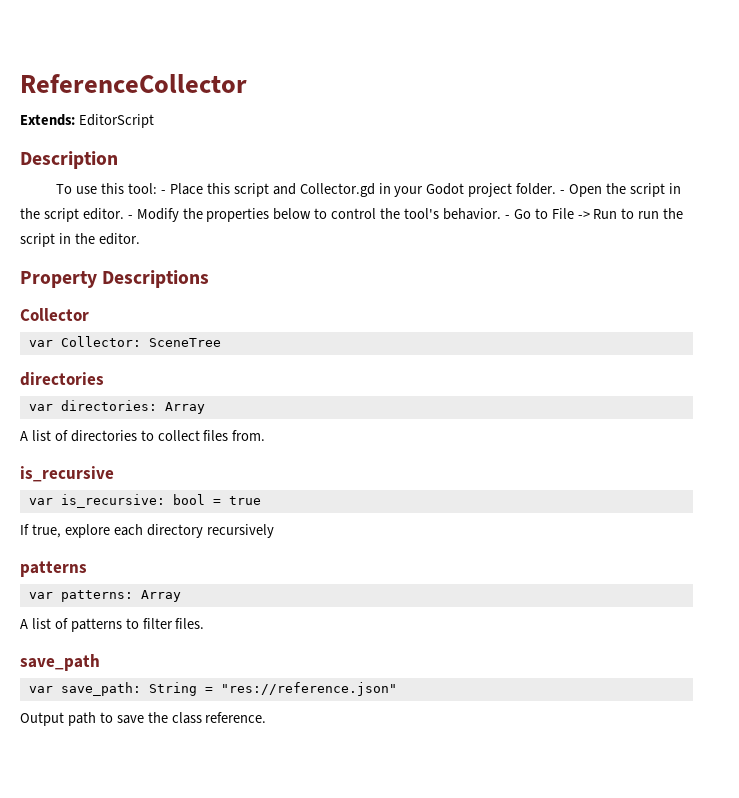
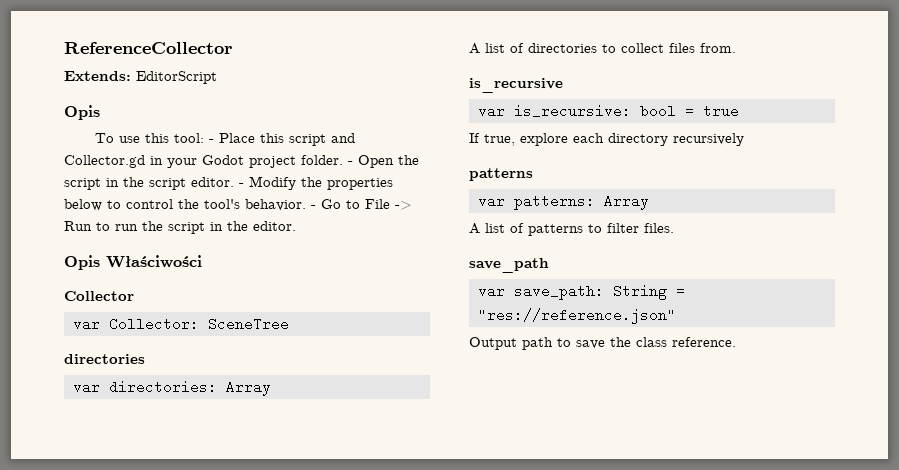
  Extends: EditorScript
- Description
+ Opis
- Property Descriptions
+ Opis Właściwości

